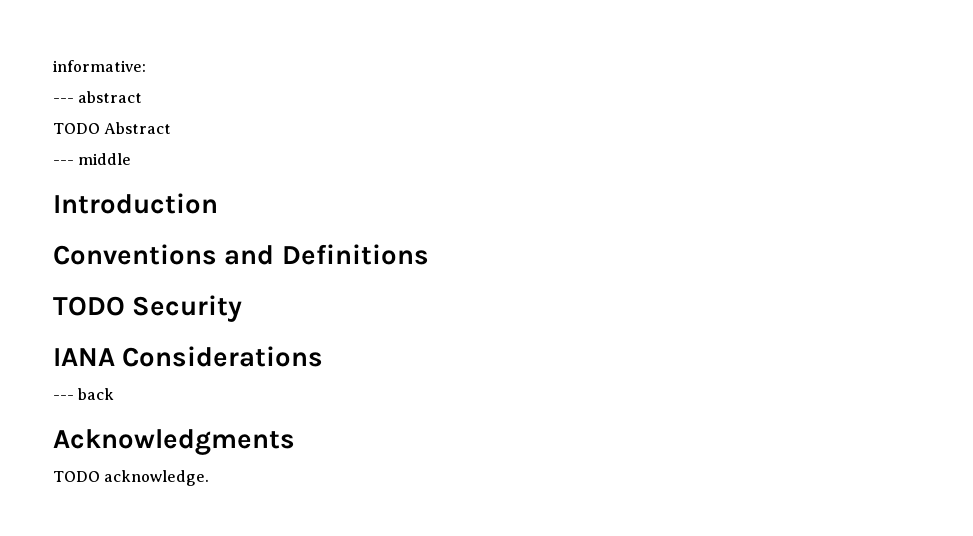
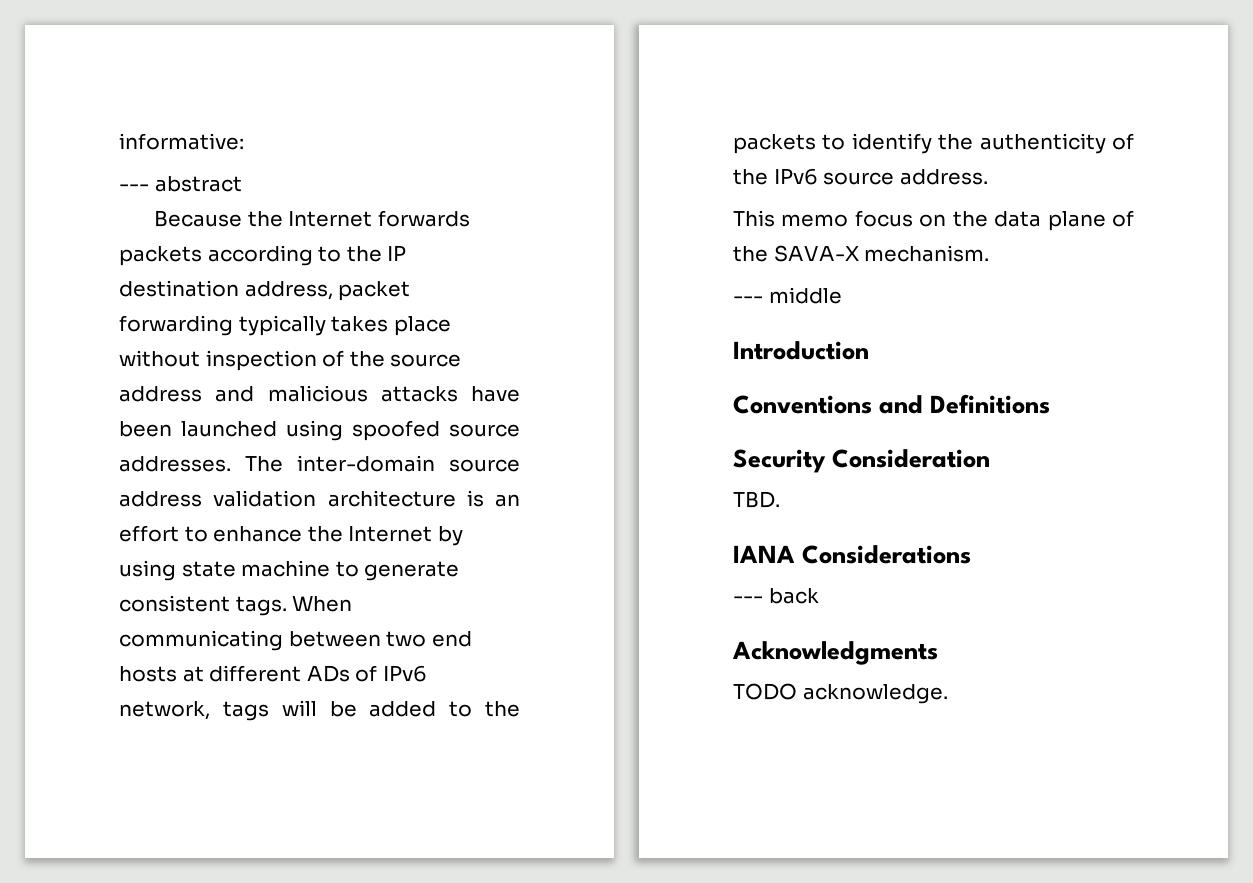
- TODO Abstract
+ Because the Internet forwards packets according to the IP destination address, packet forwarding typically takes place without inspection of the source address and malicious attacks have been launched using spoofed source addresses. The inter-domain source address validation architecture is an effort to enhance the Internet by using state machine to generate consistent tags. When communicating between two end hosts at different ADs of IPv6 network, tags will be added to the packets to identify the authenticity of the IPv6 source address.
+ This memo focus on the data plane of the SAVA-X mechanism.
- TODO Security
+ Security Consideration
+ TBD.

